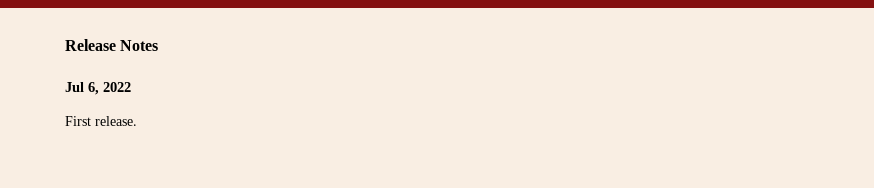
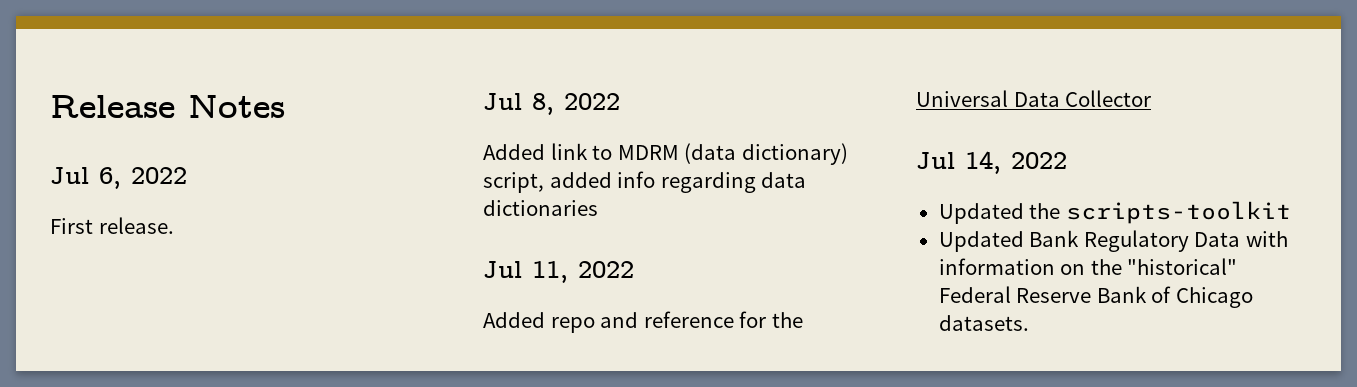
+ Jul 8, 2022
+ Added link to MDRM (data dictionary) script, added info regarding data dictionaries
+ Jul 11, 2022
+ Added repo and reference for the Universal Data Collector
+ Jul 14, 2022
+ Updated the scripts-toolkit
+ Updated Bank Regulatory Data with information on the "historical" Federal Reserve Bank of Chicago datasets.

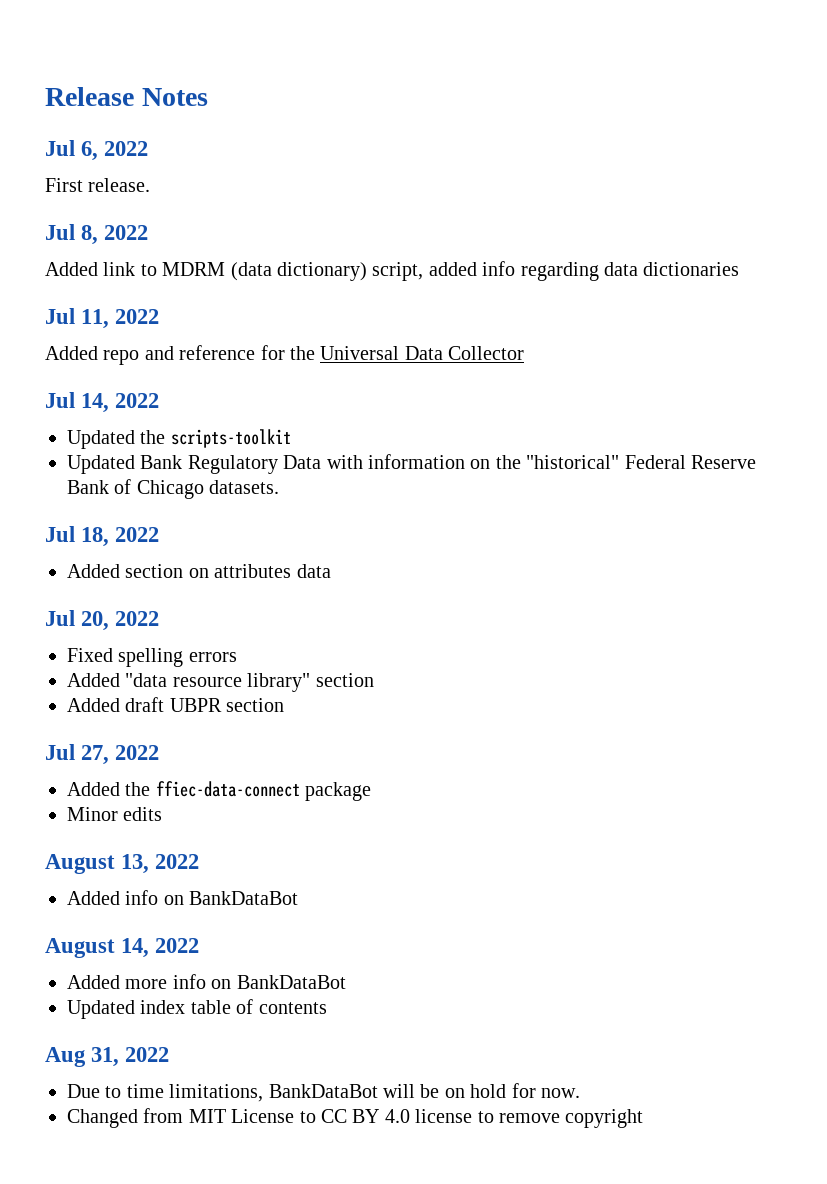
+ Jul 18, 2022
+ Added section on attributes data
+ Jul 20, 2022
+ Fixed spelling errors
+ Added "data resource library" section
+ Added draft UBPR section
+ Jul 27, 2022
+ Added the ffiec-data-connect package
+ Minor edits
+ August 13, 2022
+ Added info on BankDataBot
+ August 14, 2022
+ Added more info on BankDataBot
+ Updated index table of contents
+ Aug 31, 2022
+ Due to time limitations, BankDataBot will be on hold for now.
+ Changed from MIT License to CC BY 4.0 license to remove copyright

